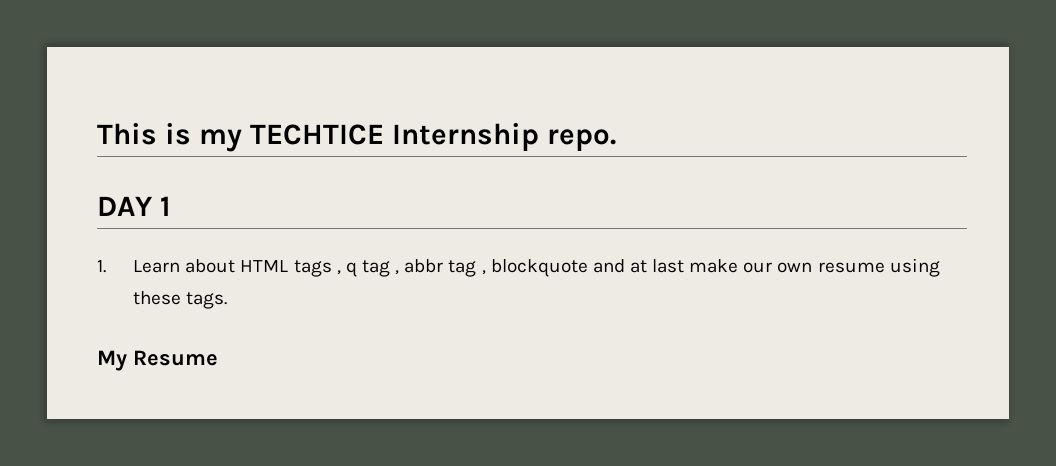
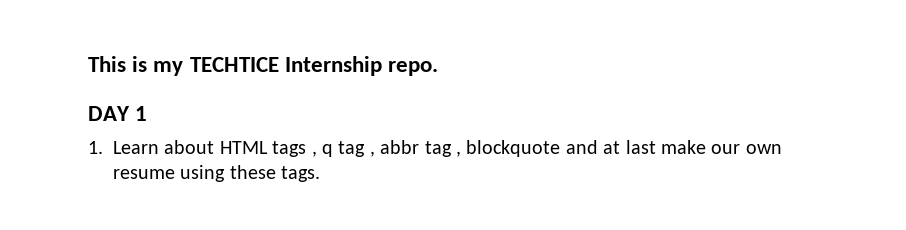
- My Resume

